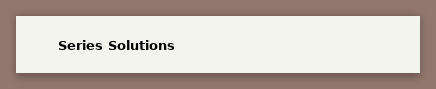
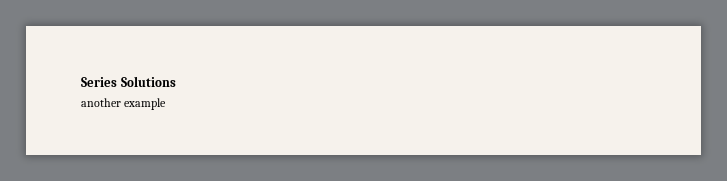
+ another example

